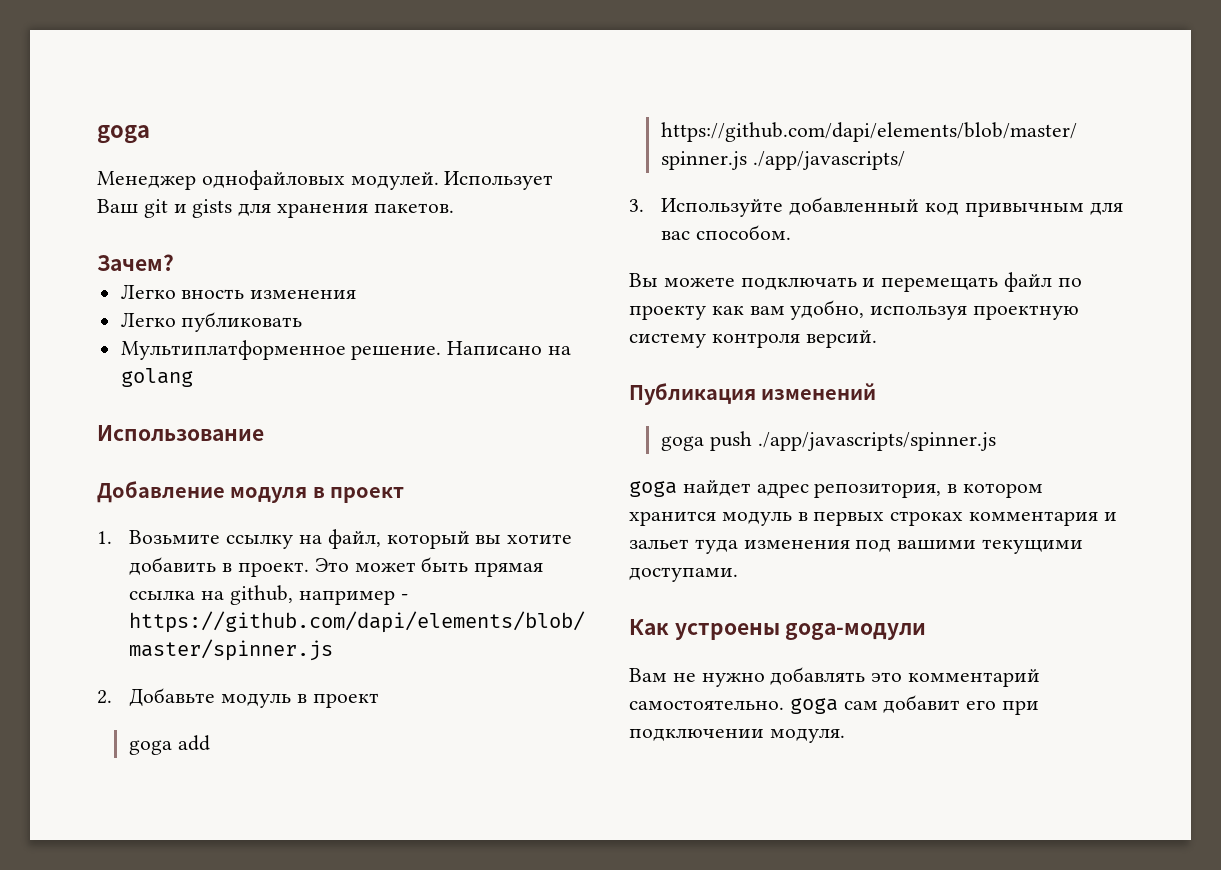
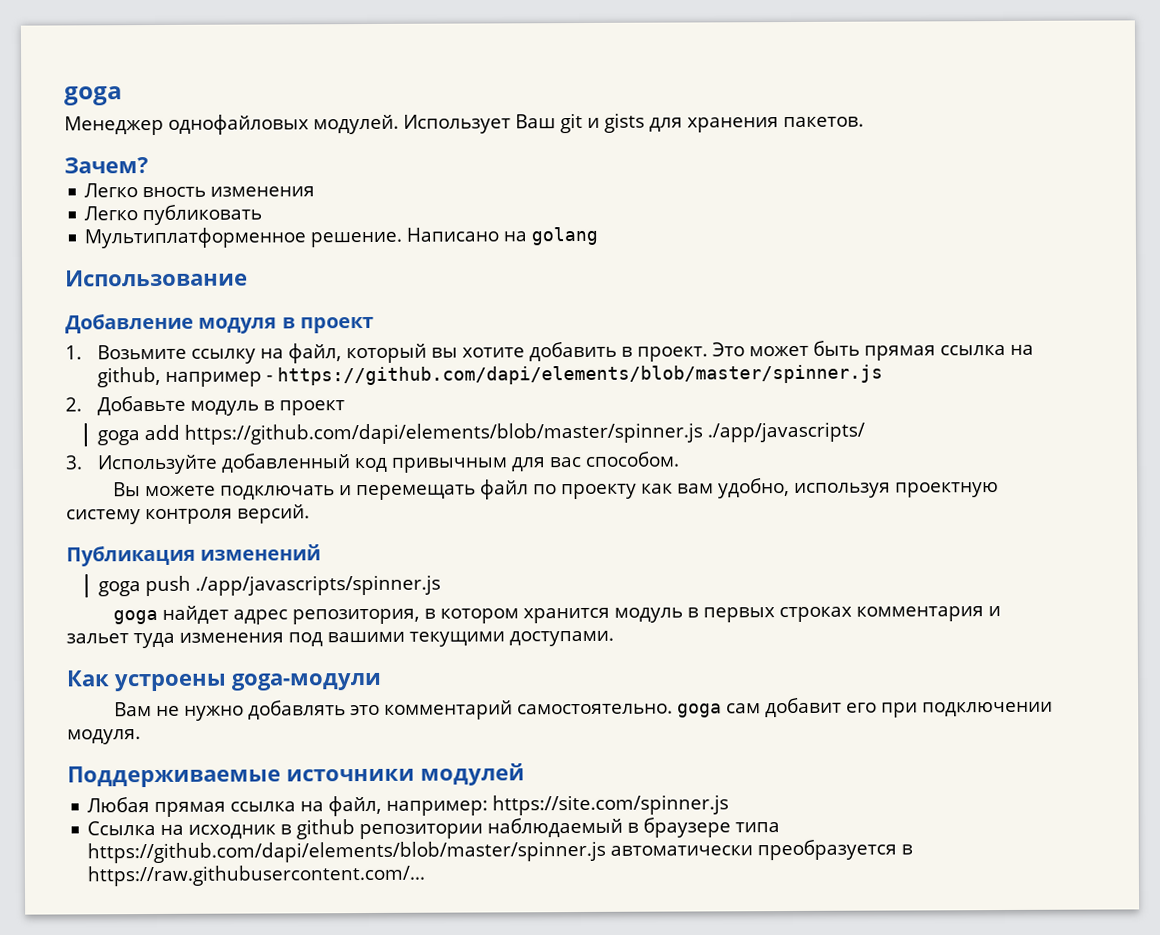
+ Поддерживаемые источники модулей
+ Любая прямая ссылка на файл, например: https://site.com/spinner.js
+ Ссылка на исходник в github репозитории наблюдаемый в браузере типа https://github.com/dapi/elements/blob/master/spinner.js автоматически преобразуется в https://raw.githubusercontent.com/...

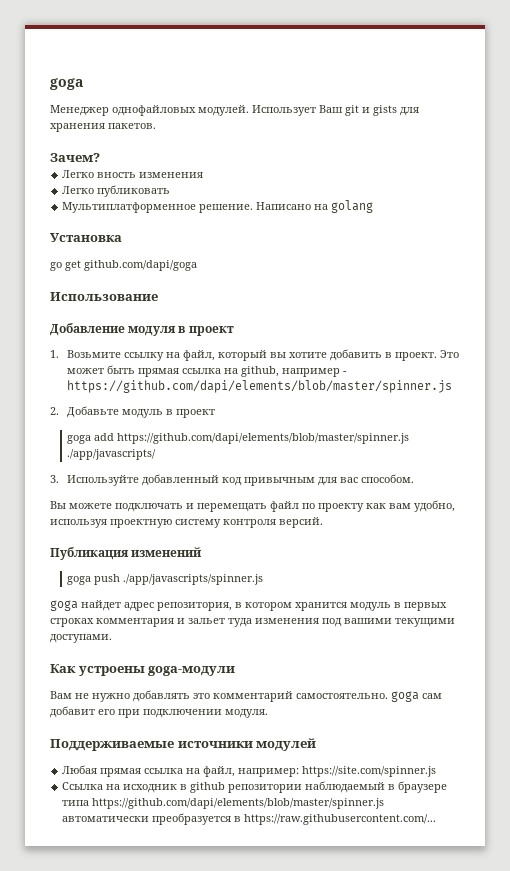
+ Установка
+ go get github.com/dapi/goga

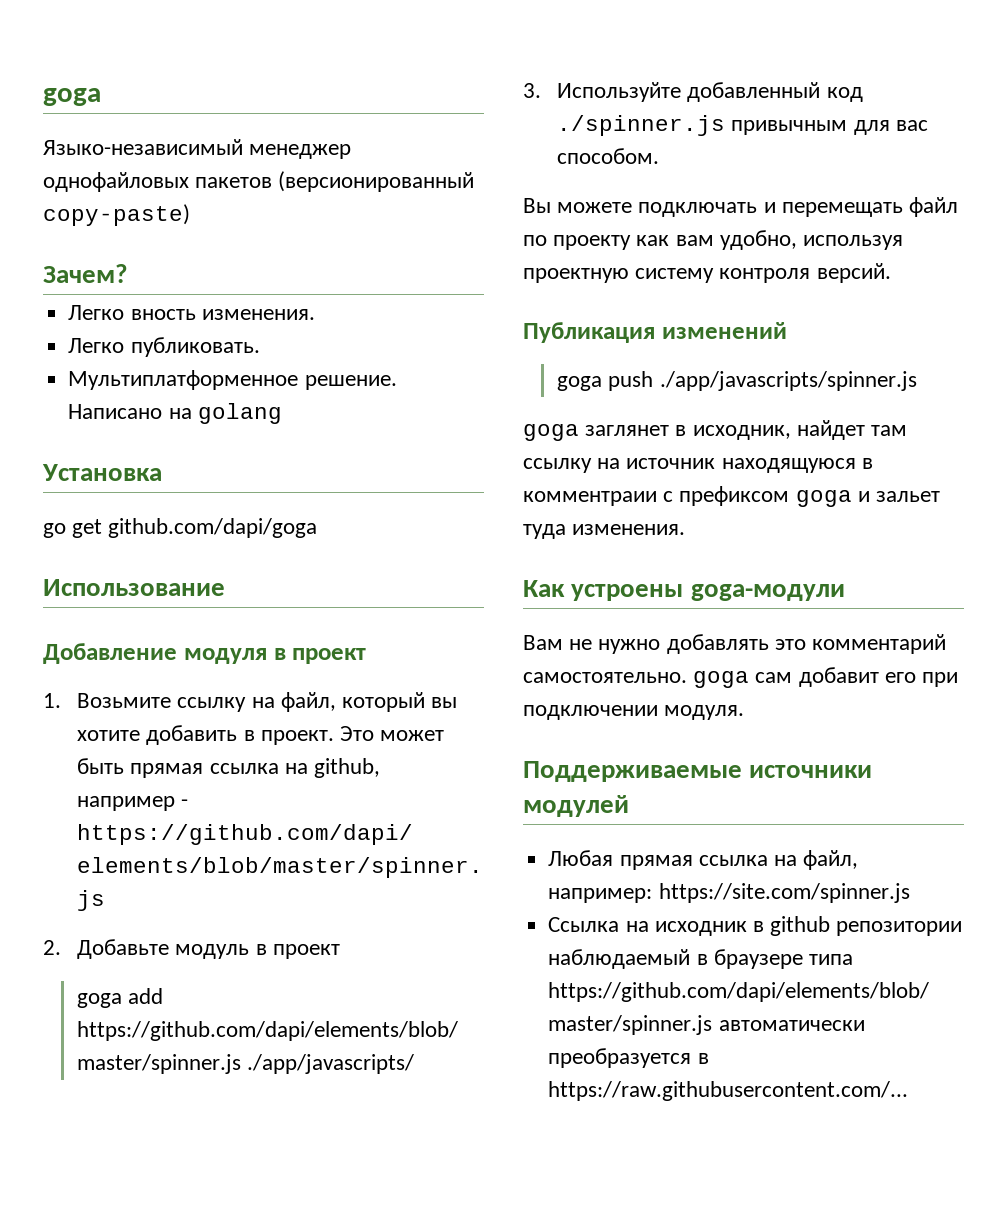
- Менеджер однофайловых модулей. Использует Ваш git и gists для хранения пакетов.
+ Языко-независимый менеджер однофайловых пакетов (версионированный copy-paste)
- Легко вность изменения
- Легко публиковать
+ Легко вность изменения.
+ Легко публиковать.
- 3. Используйте добавленный код привычным для вас способом.
+ 3. Используйте добавленный код ./spinner.js привычным для вас способом.
- goga найдет адрес репозитория, в котором хранится модуль в первых строках комментария и зальет туда изменения под вашими текущими доступами.
+ goga заглянет в исходник, найдет там ссылку на источник находящуюся в комментраии с префиксом goga и зальет туда изменения.

